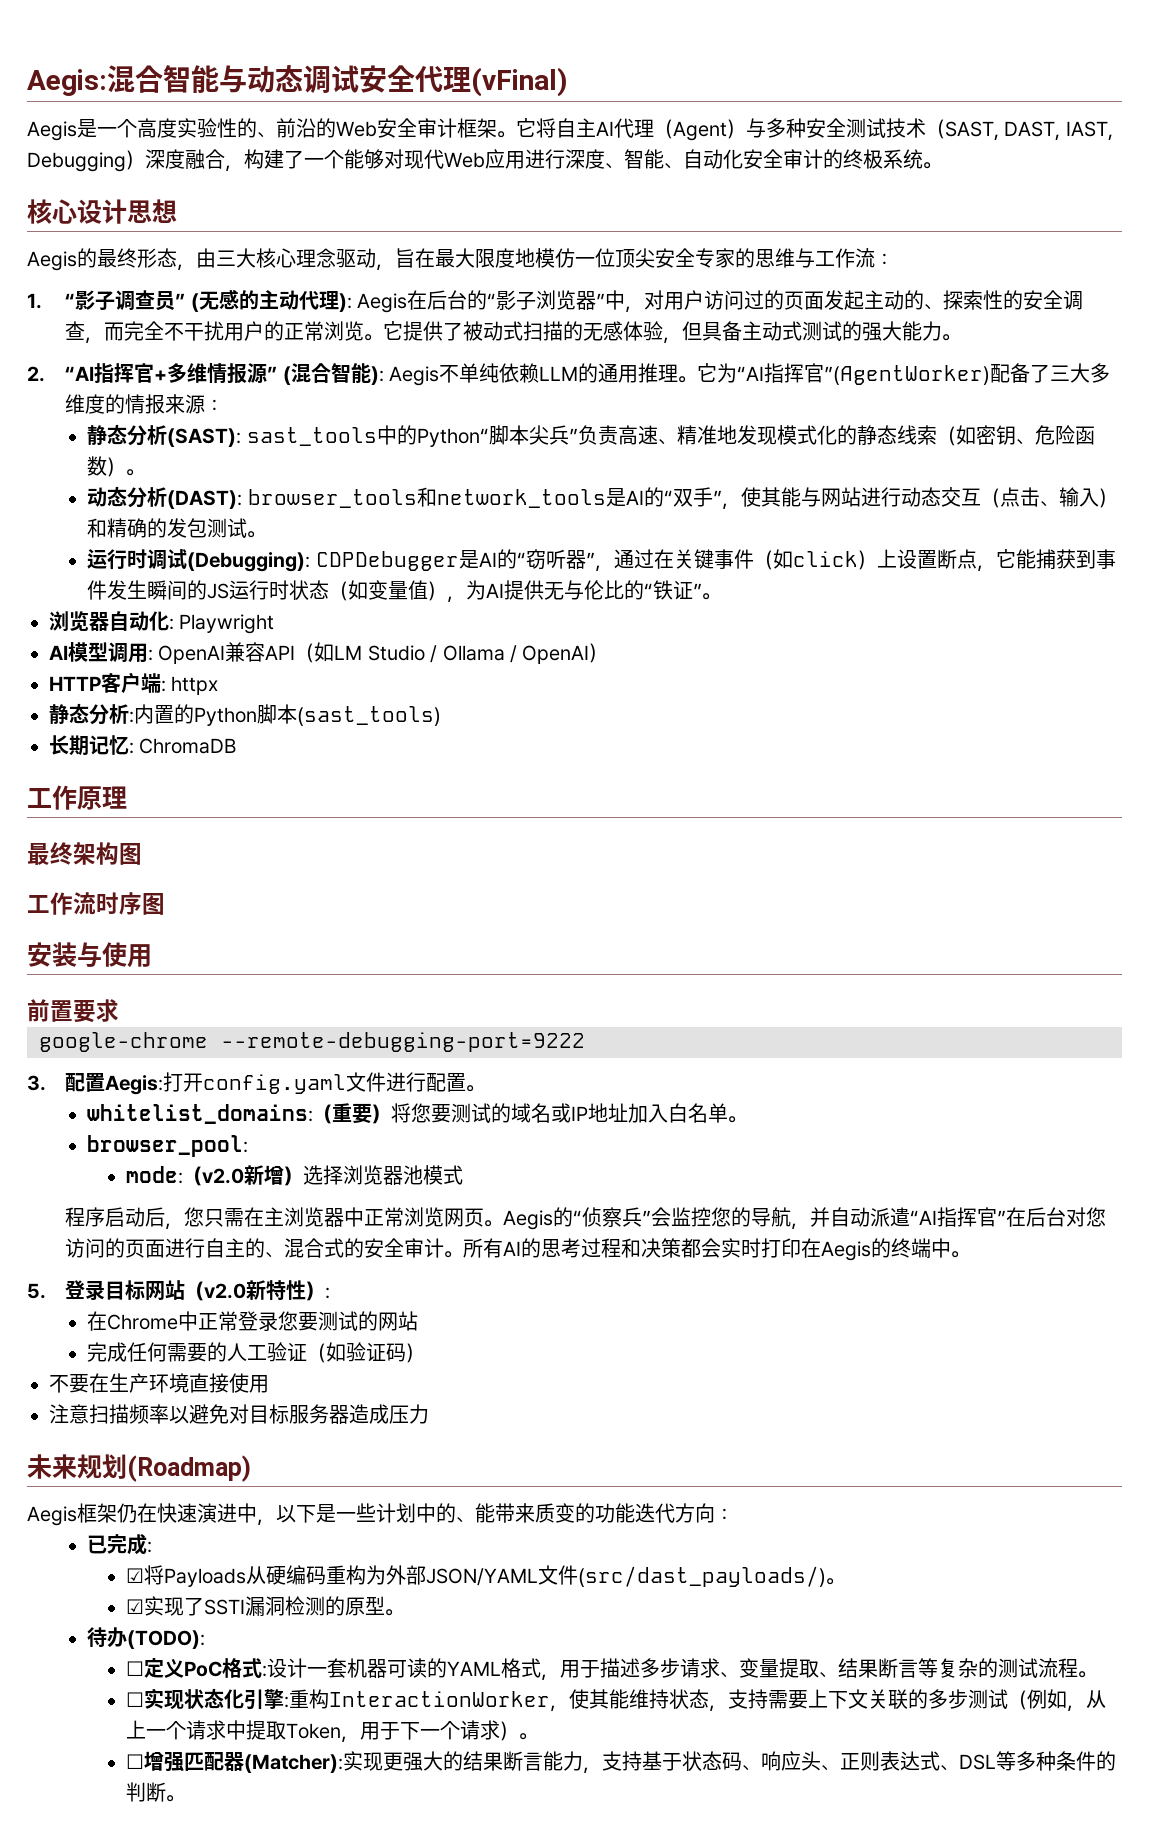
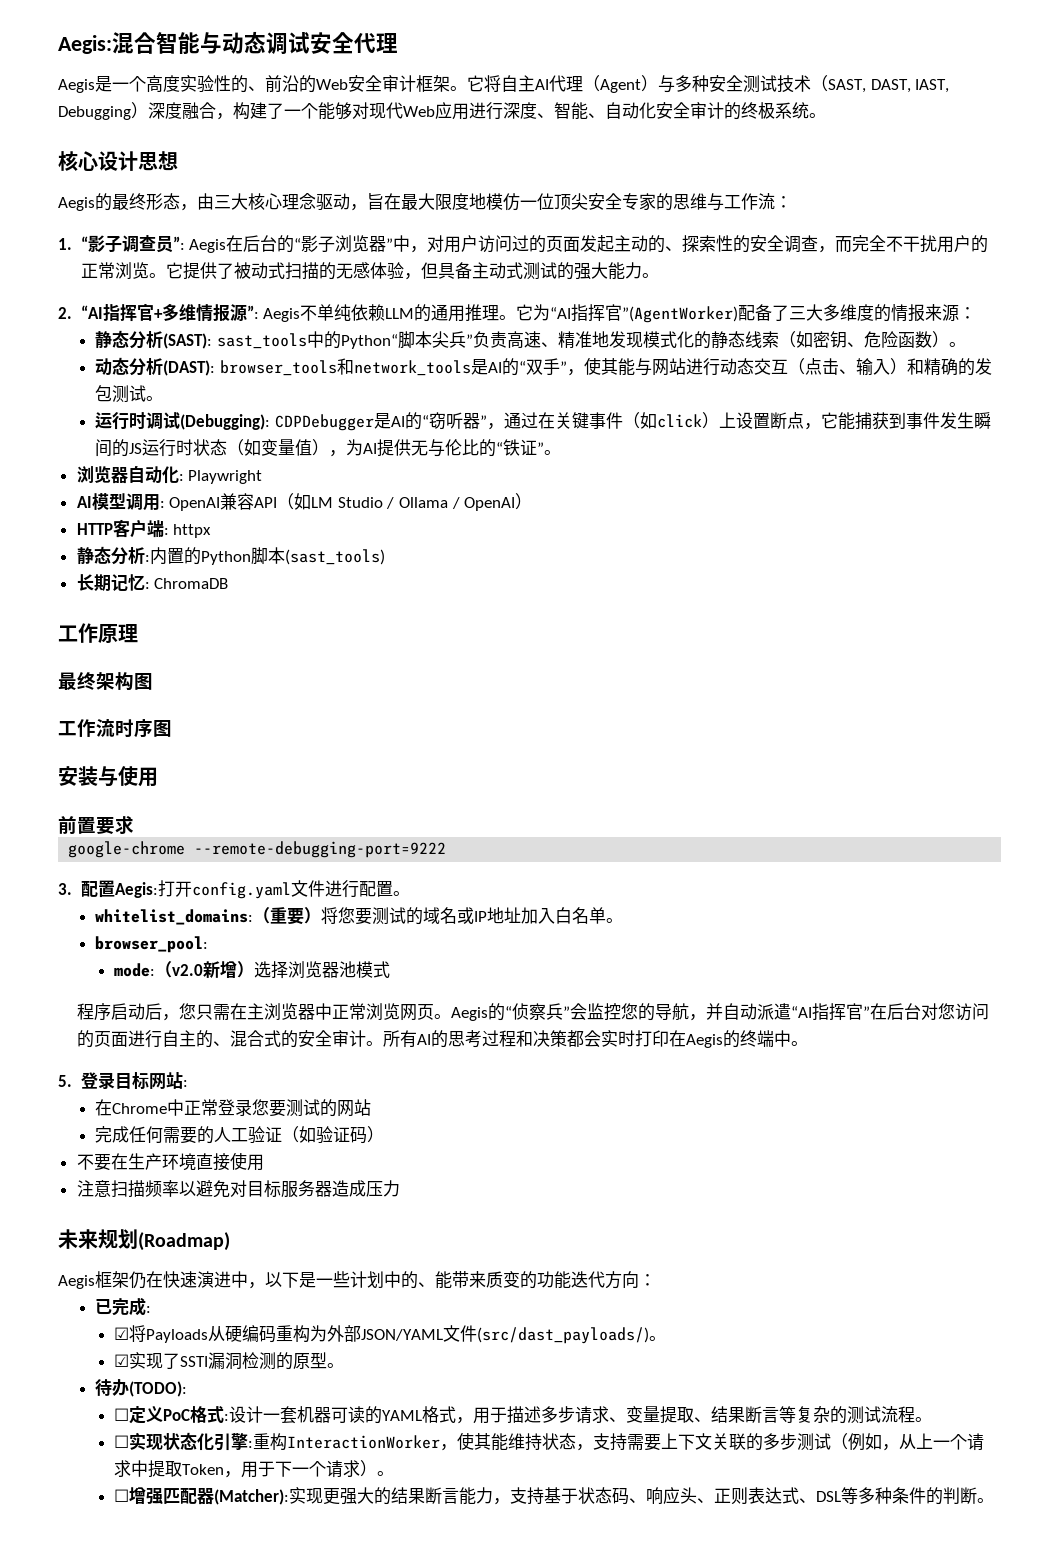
- Aegis:混合智能与动态调试安全代理(vFinal)
+ Aegis:混合智能与动态调试安全代理
- 1. “影子调查员” (无感的主动代理): Aegis在后台的“影子浏览器”中，对用户访问过的页面发起主动的、探索性的安全调查，而完全不干扰用户的正常浏览。
+ 1. “影子调查员”: Aegis在后台的“影子浏览器”中，对用户访问过的页面发起主动的、探索性的安全调查，而完全不干扰用户的正常浏览。
- 2. “AI指挥官+多维情报源” (混合智能): Aegis不单纯依赖LLM的通用推理。
+ 2. “AI指挥官+多维情报源”: Aegis不单纯依赖LLM的通用推理。
- 5.登录目标网站（v2.0新特性）:
+ 5.登录目标网站:

